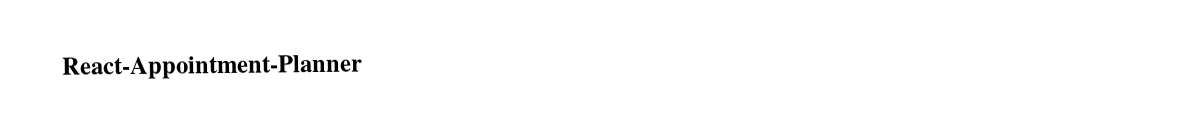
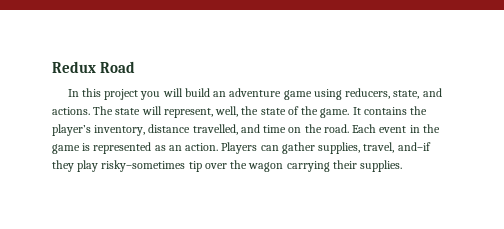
- React-Appointment-Planner
+ Redux Road
+ In this project you will build an adventure game using reducers, state, and actions. The state will represent, well, the state of the game. It contains the player’s inventory, distance travelled, and time on the road. Each event in the game is represented as an action. Players can gather supplies, travel, and–if they play risky–sometimes tip over the wagon carrying their supplies.

